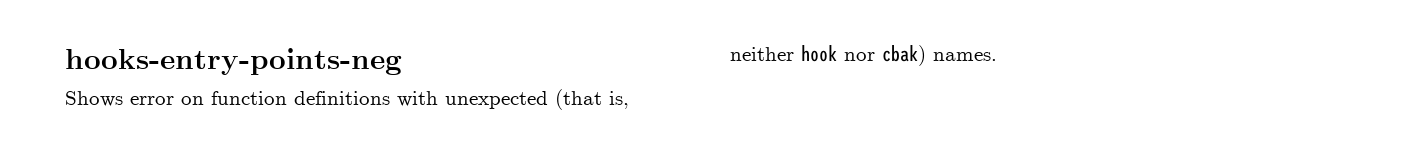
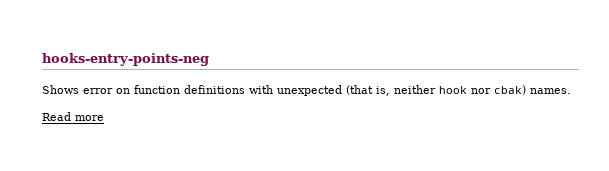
+ Read more

